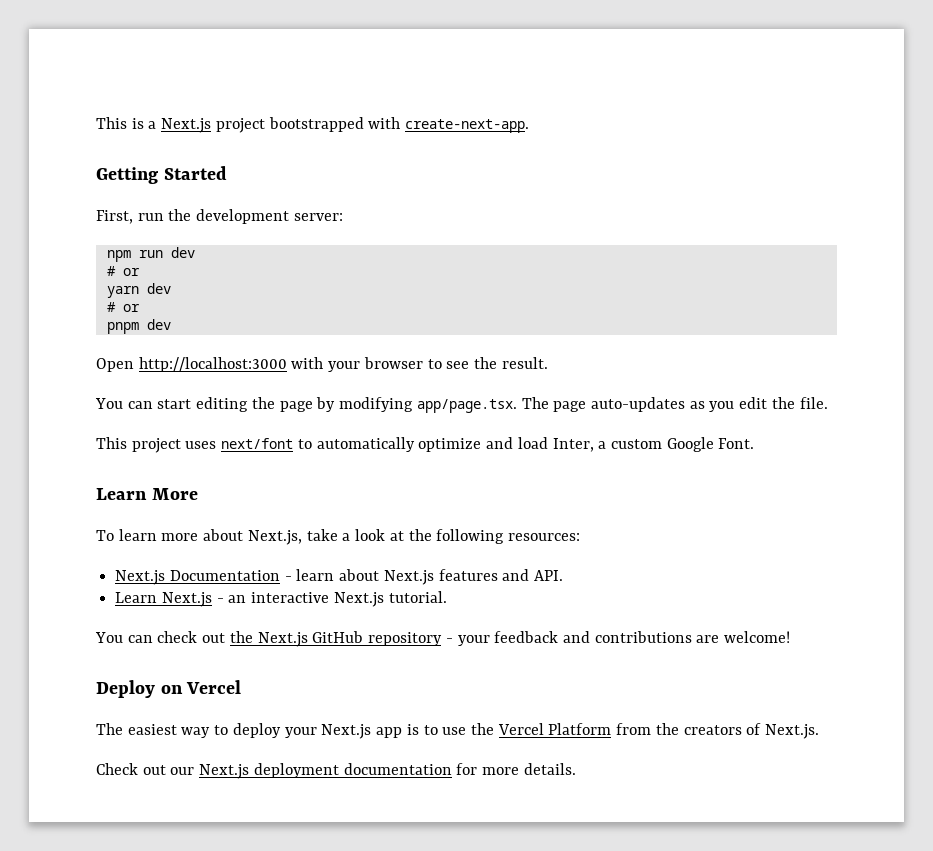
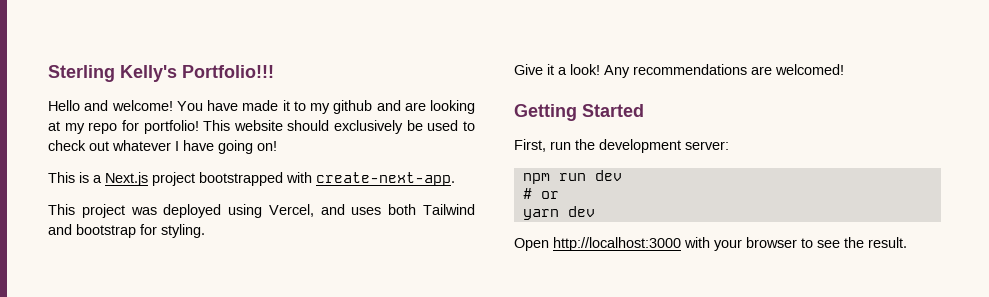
+ Sterling Kelly's Portfolio!!!
+ Hello and welcome! You have made it to my github and are looking at my repo for portfolio! This website should exclusively be used to check out whatever I have going on!
+ This project was deployed using Vercel, and uses both Tailwind and bootstrap for styling.
+ Give it a look! Any recommendations are welcomed!
  yarn dev
- # or
- pnpm dev
- You can start editing the page by modifying app/page.tsx. The page auto-updates as you edit the file.
- This project uses next/font to automatically optimize and load Inter, a custom Google Font.
- Learn More
- To learn more about Next.js, take a look at the following resources:
- Next.js Documentation - learn about Next.js features and API.
- Learn Next.js - an interactive Next.js tutorial.
- You can check out the Next.js GitHub repository - your feedback and contributions are welcome!
- Deploy on Vercel
- The easiest way to deploy your Next.js app is to use the Vercel Platform from the creators of Next.js.
- Check out our Next.js deployment documentation for more details.

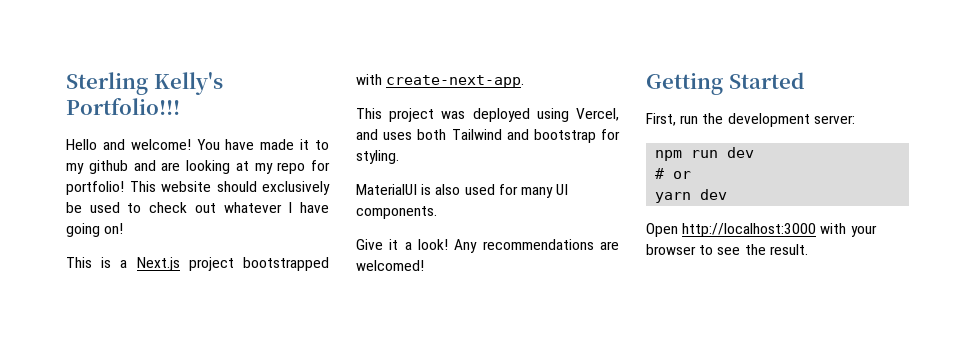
+ MaterialUI is also used for many UI components.

